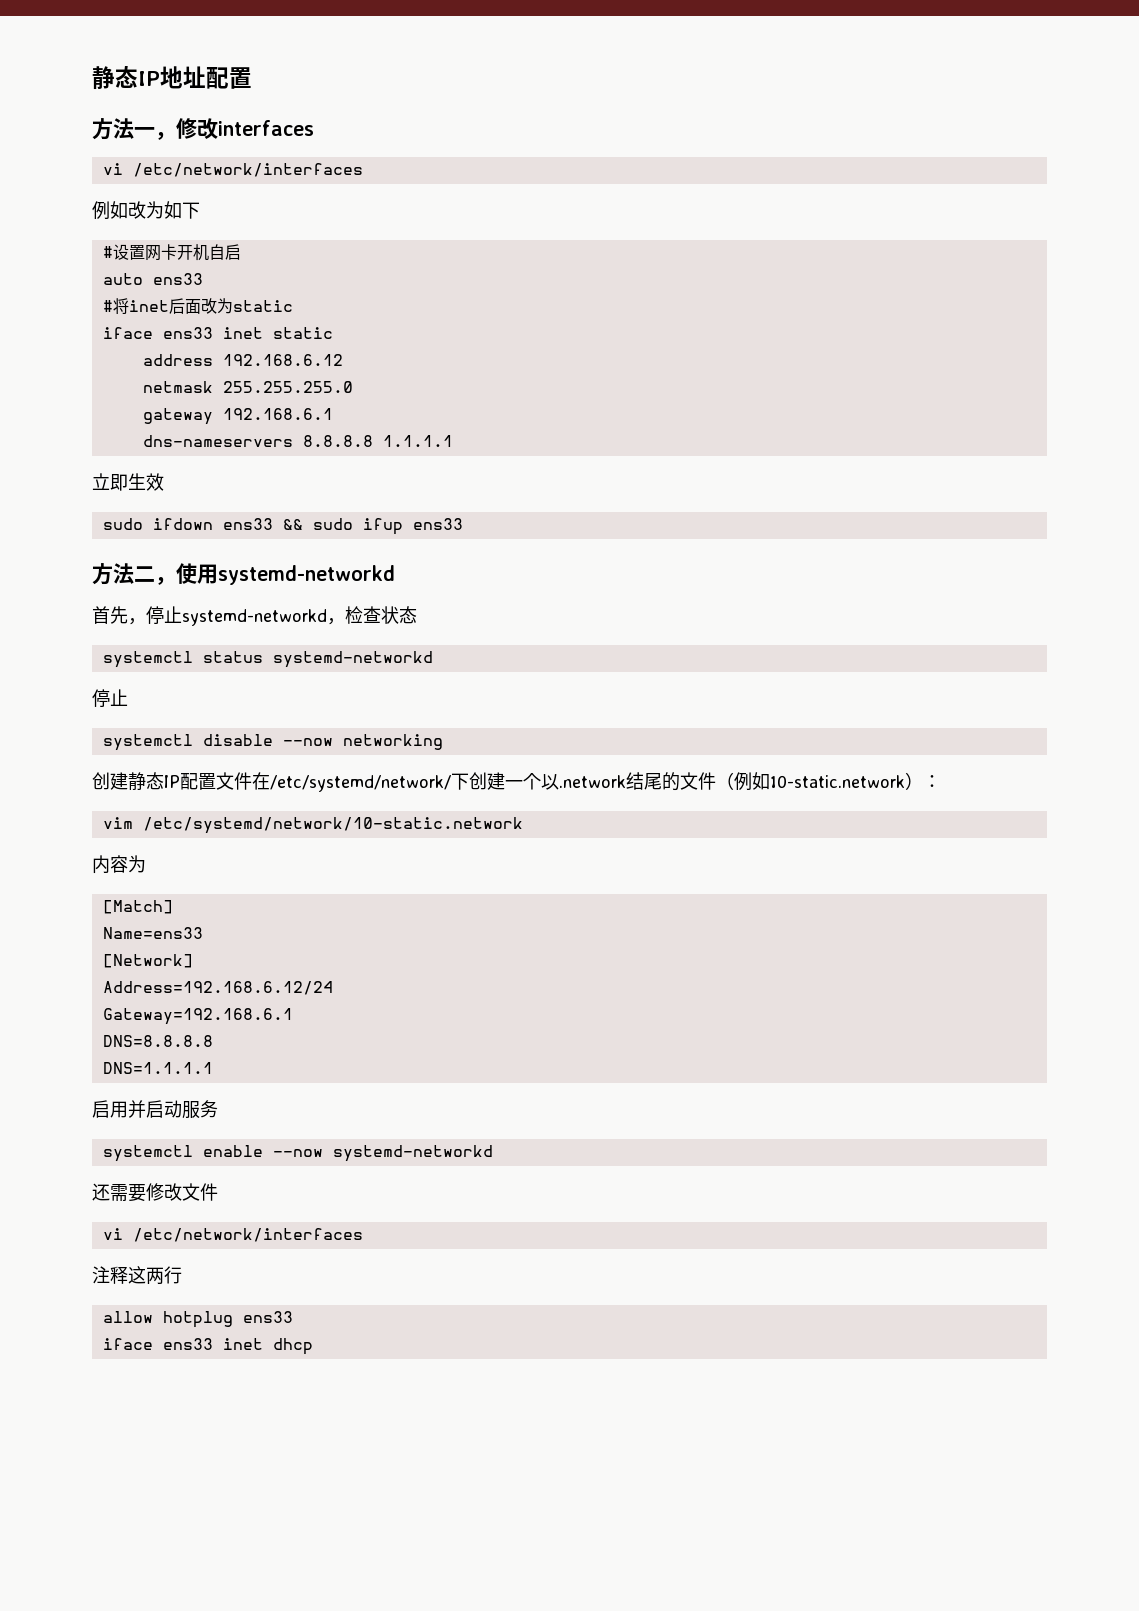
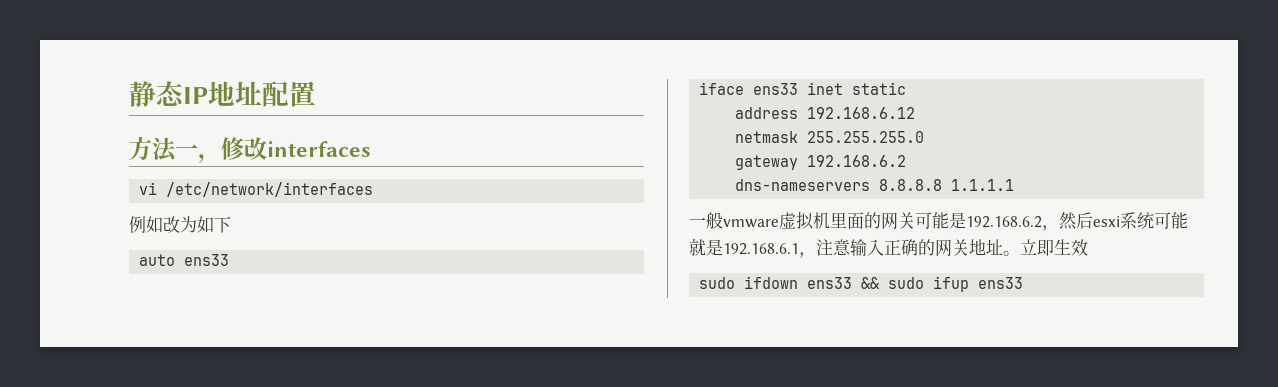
- #设置网卡开机自启
  auto ens33
- #将inet后面改为static
- gateway 192.168.6.1
+ gateway 192.168.6.2
+ 一般vmware虚拟机里面的网关可能是192.168.6.2，然后esxi系统可能就是192.168.6.1，注意输入正确的网关地址。
- 方法二，使用systemd-networkd
- 首先，停止systemd-networkd，检查状态
- systemctl status systemd-networkd
- 停止
- systemctl disable --now networking
- 创建静态IP配置文件在/etc/systemd/network/下创建一个以.network结尾的文件（例如10-static.network）：
- vim /etc/systemd/network/10-static.network
- 内容为
- [Match]
- Name=ens33
- [Network]
- Address=192.168.6.12/24
- Gateway=192.168.6.1
- DNS=8.8.8.8
- DNS=1.1.1.1
- 启用并启动服务
- systemctl enable --now systemd-networkd
- 还需要修改文件
- vi /etc/network/interfaces
- 注释这两行
- allow hotplug ens33
- iface ens33 inet dhcp

